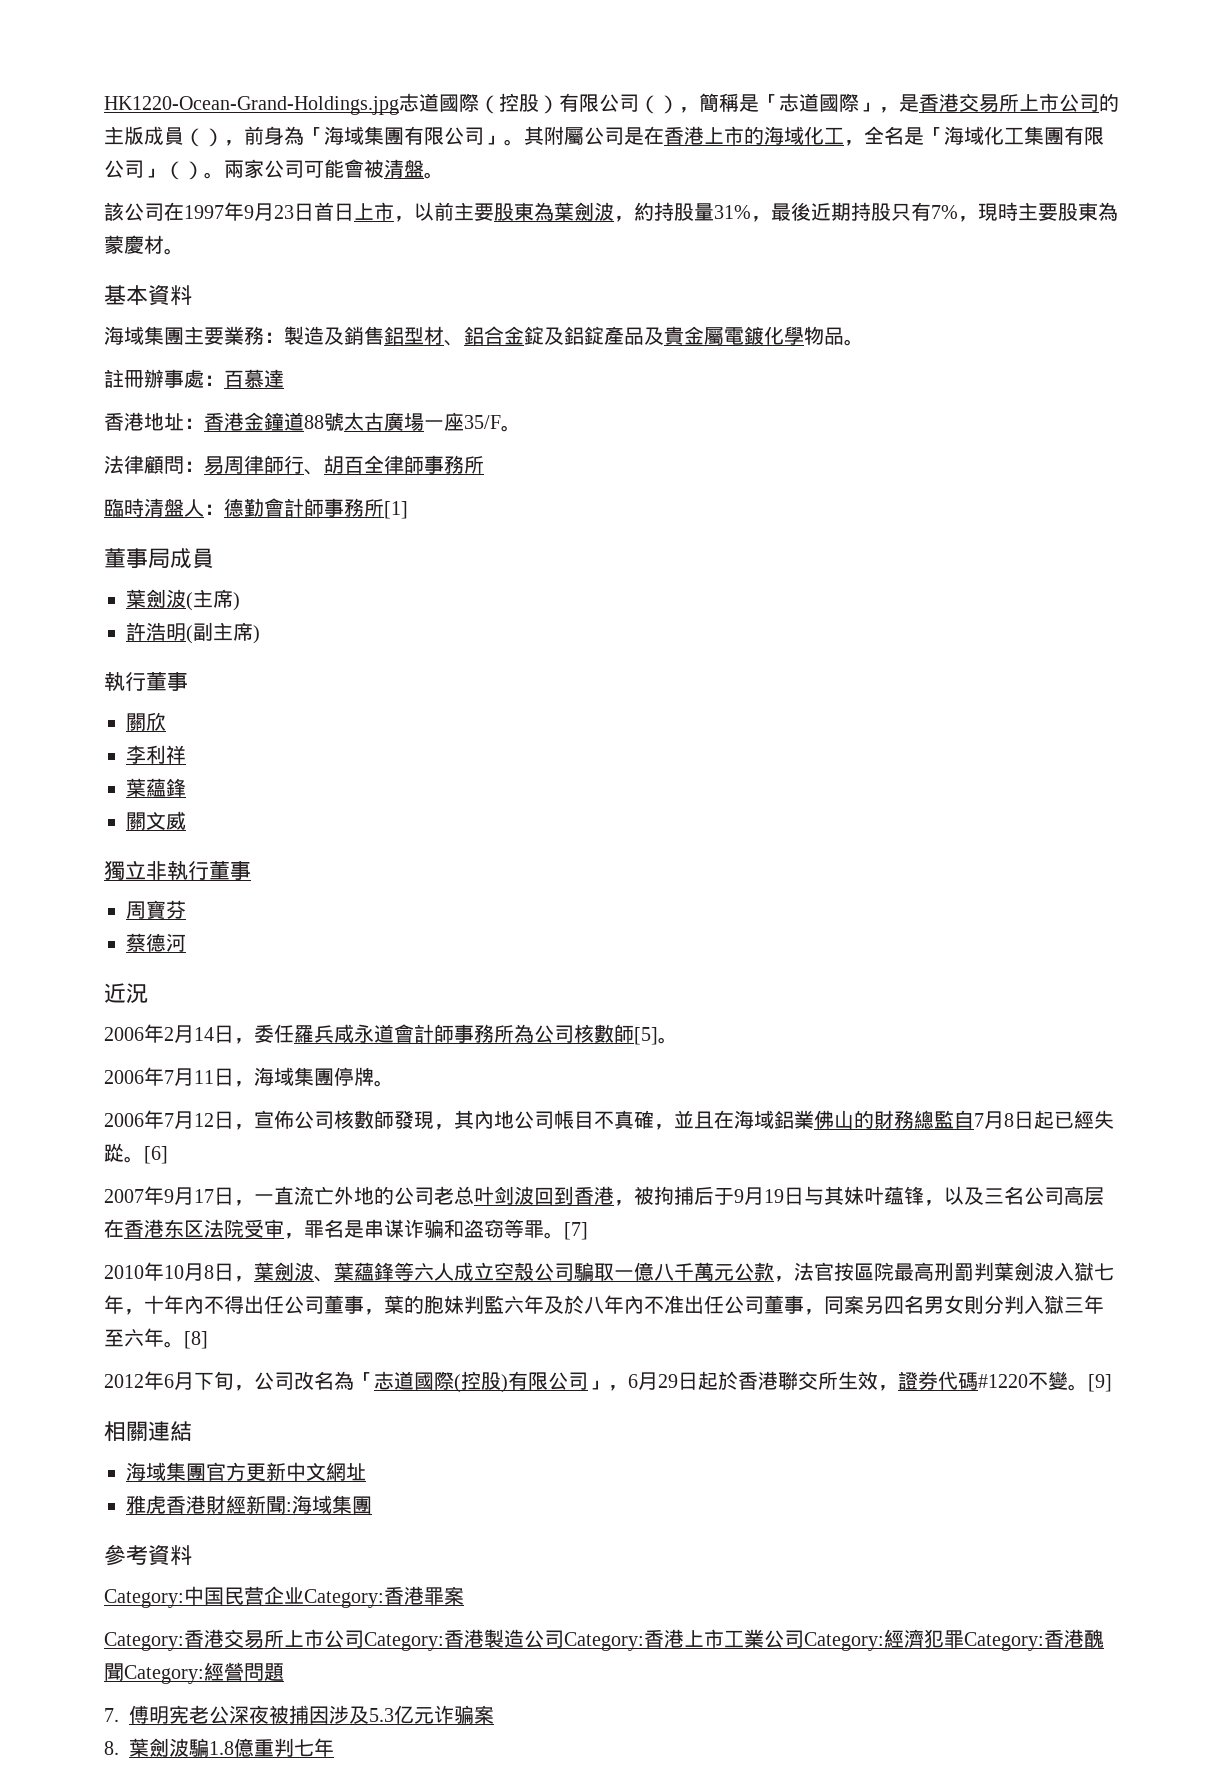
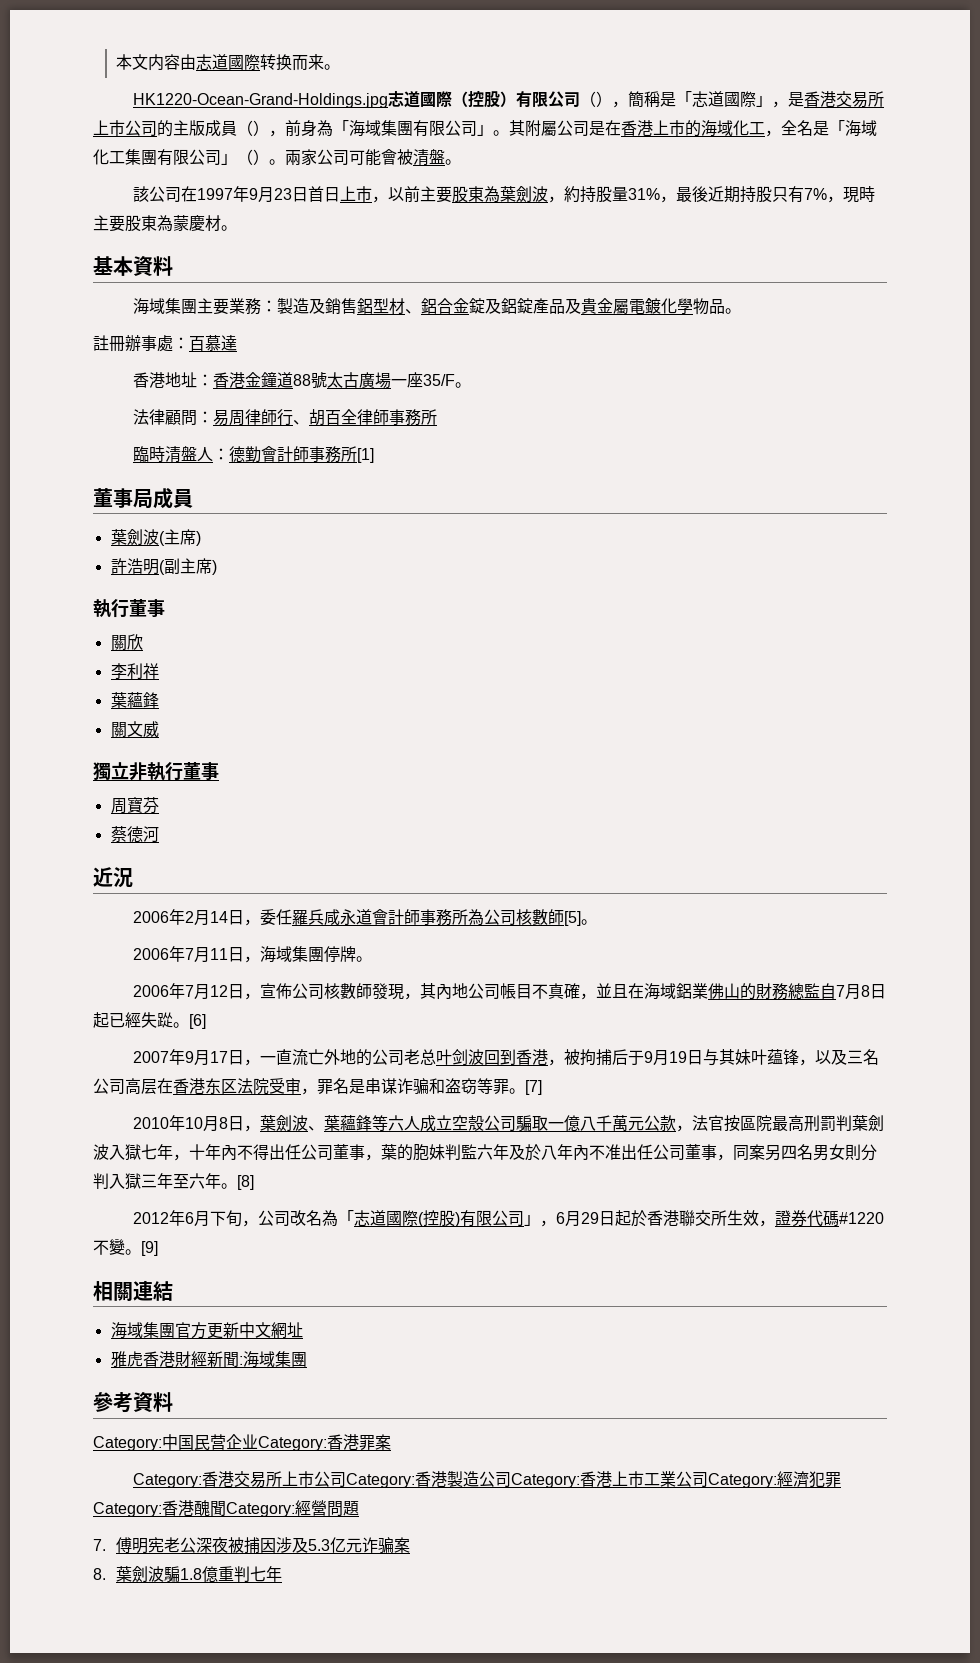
+ 本文内容由志道國際转换而来。

